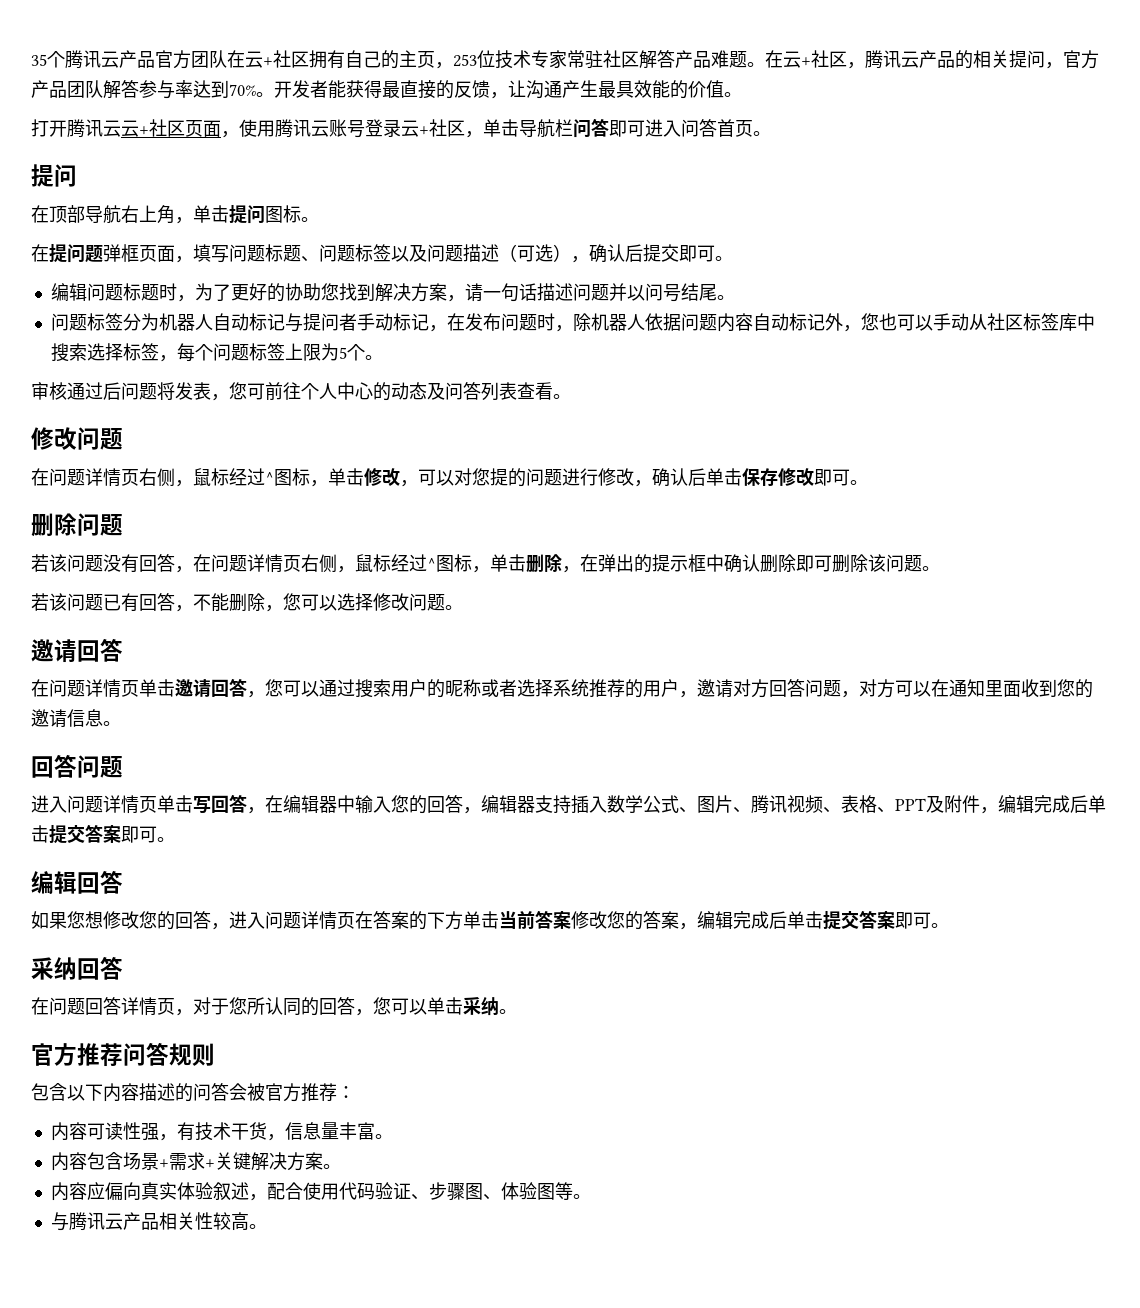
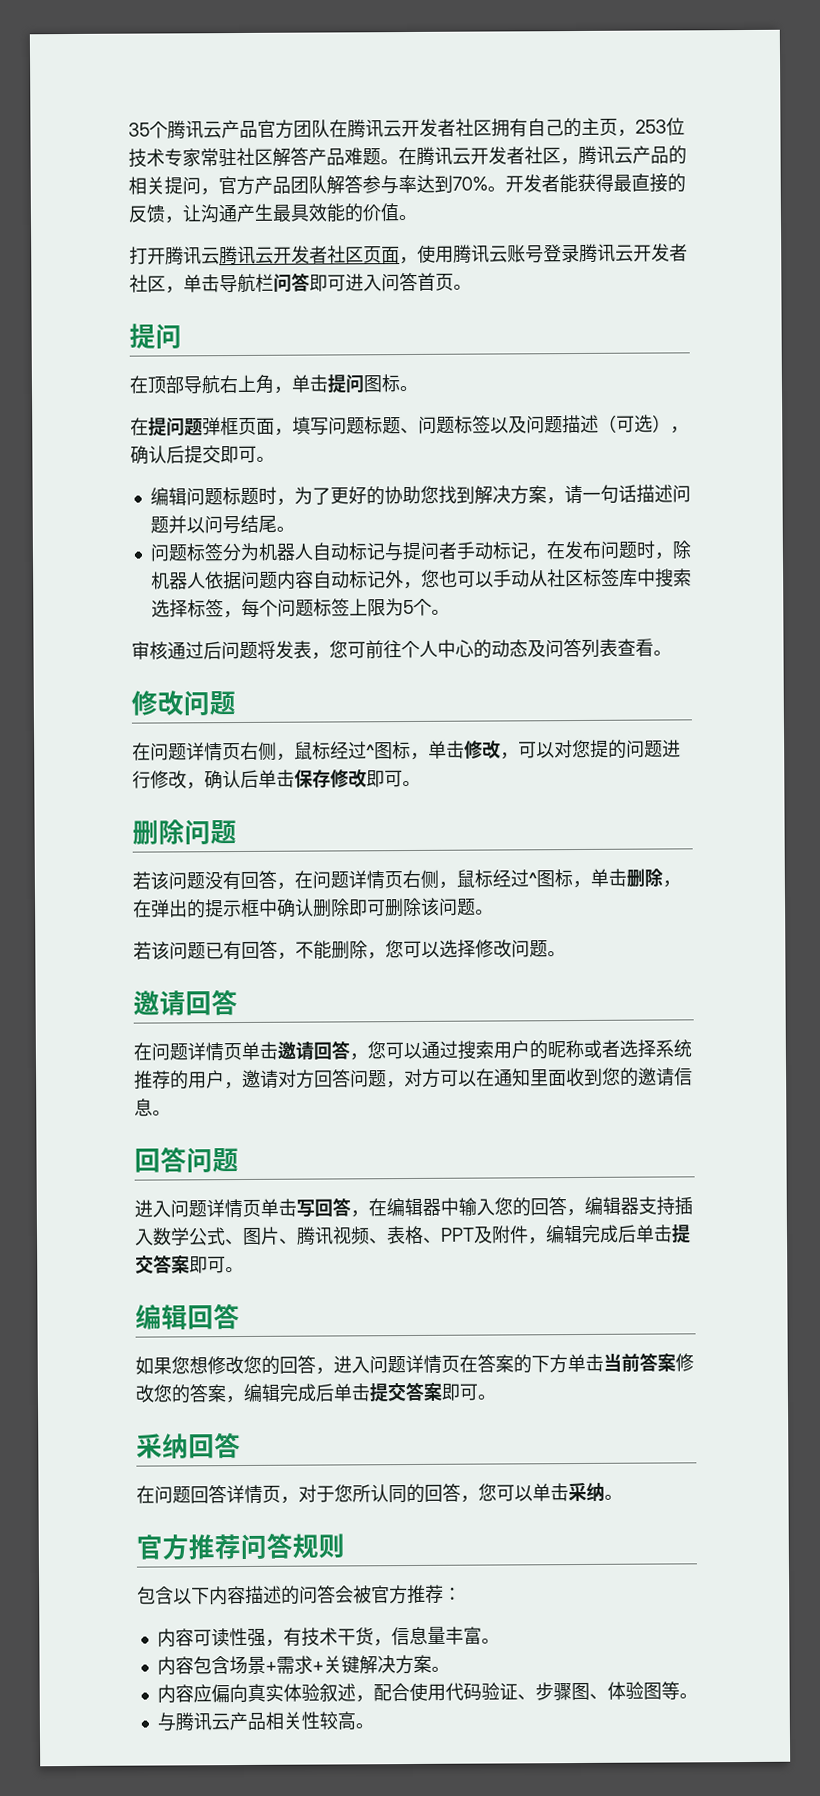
- 35个腾讯云产品官方团队在云+社区拥有自己的主页，253位技术专家常驻社区解答产品难题。
+ 35个腾讯云产品官方团队在腾讯云开发者社区拥有自己的主页，253位技术专家常驻社区解答产品难题。
- 在云+社区，腾讯云产品的相关提问，官方产品团队解答参与率达到70%。
+ 在腾讯云开发者社区，腾讯云产品的相关提问，官方产品团队解答参与率达到70%。
- 打开腾讯云云+社区页面，使用腾讯云账号登录云+社区，单击导航栏问答即可进入问答首页。
+ 打开腾讯云腾讯云开发者社区页面，使用腾讯云账号登录腾讯云开发者社区，单击导航栏问答即可进入问答首页。

